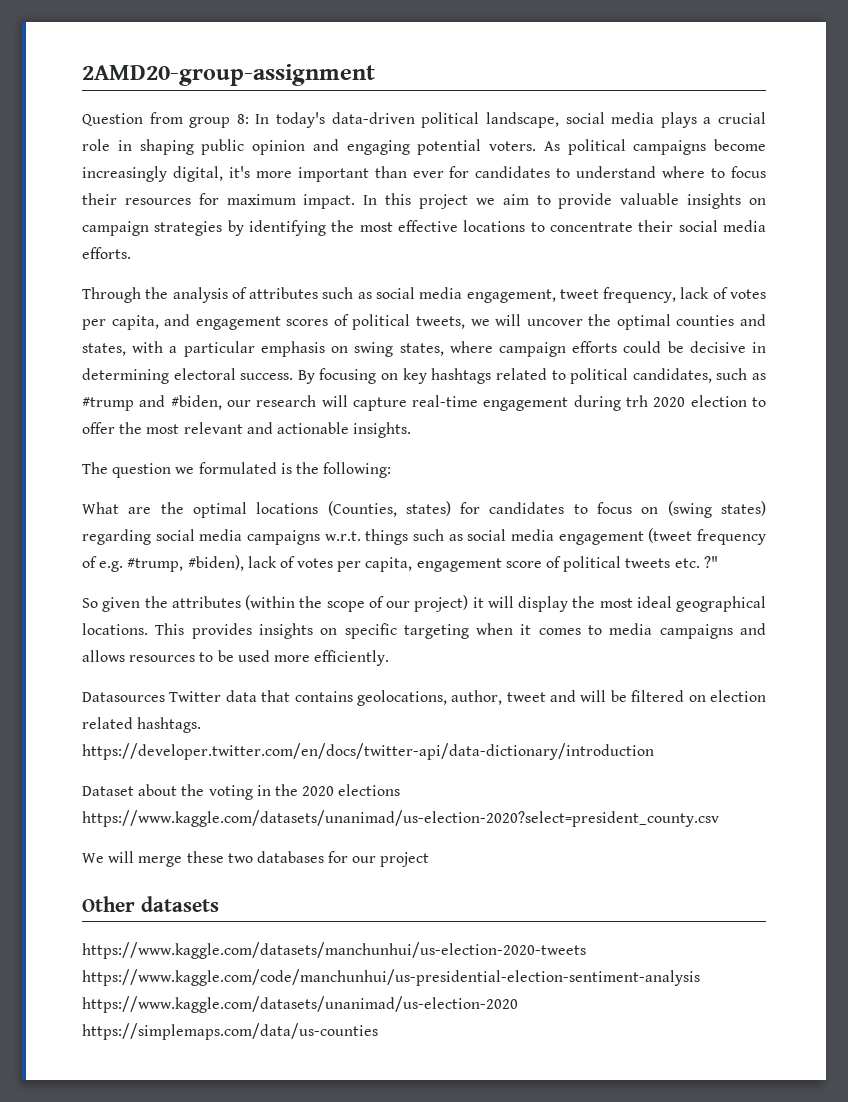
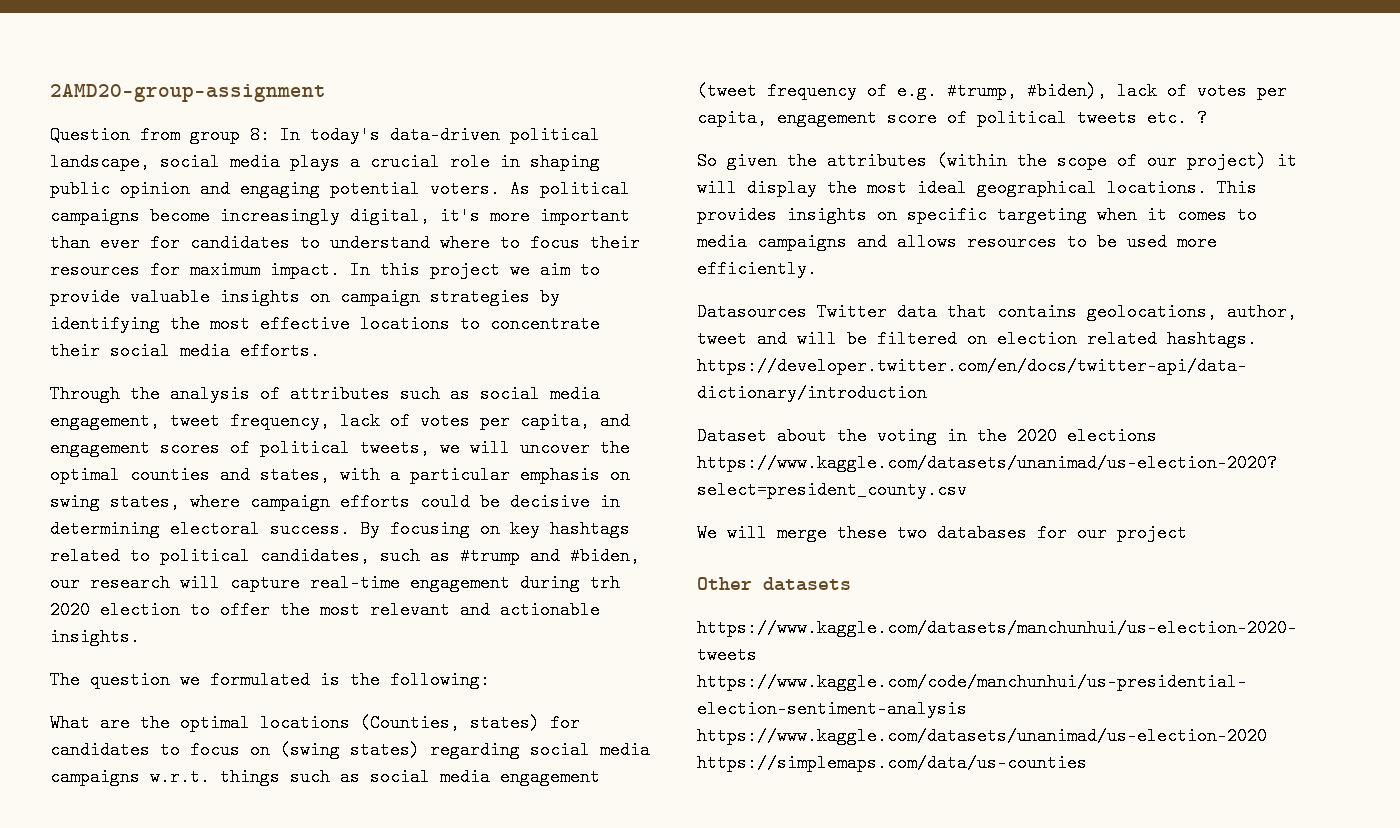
- What are the optimal locations (Counties, states) for candidates to focus on (swing states) regarding social media campaigns w.r.t. things such as social media engagement (tweet frequency of e.g. #trump, #biden), lack of votes per capita, engagement score of political tweets etc. ?"
+ What are the optimal locations (Counties, states) for candidates to focus on (swing states) regarding social media campaigns w.r.t. things such as social media engagement (tweet frequency of e.g. #trump, #biden), lack of votes per capita, engagement score of political tweets etc. ?

